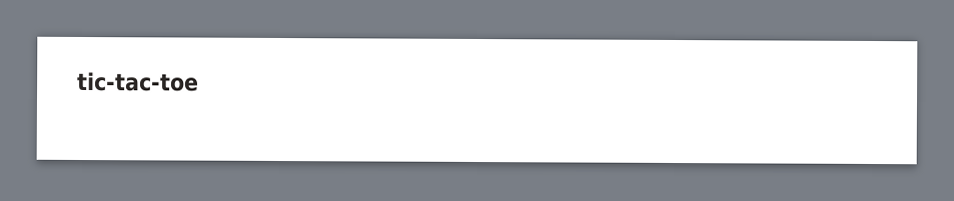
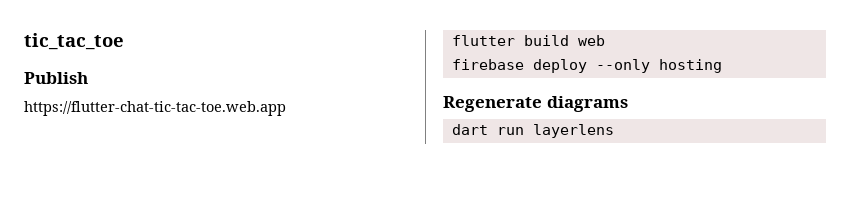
- tic-tac-toe
+ tic_tac_toe
+ Publish
+ https://flutter-chat-tic-tac-toe.web.app
+ flutter build web
+ firebase deploy --only hosting
+ Regenerate diagrams
+ dart run layerlens

